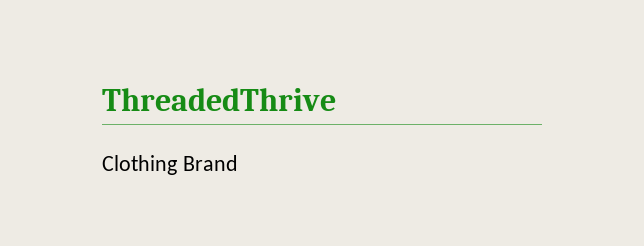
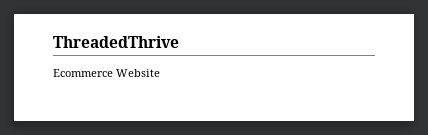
- Clothing Brand
+ Ecommerce Website

